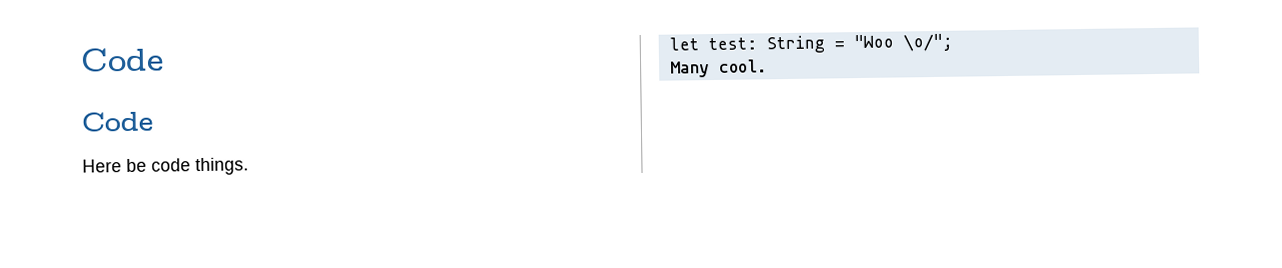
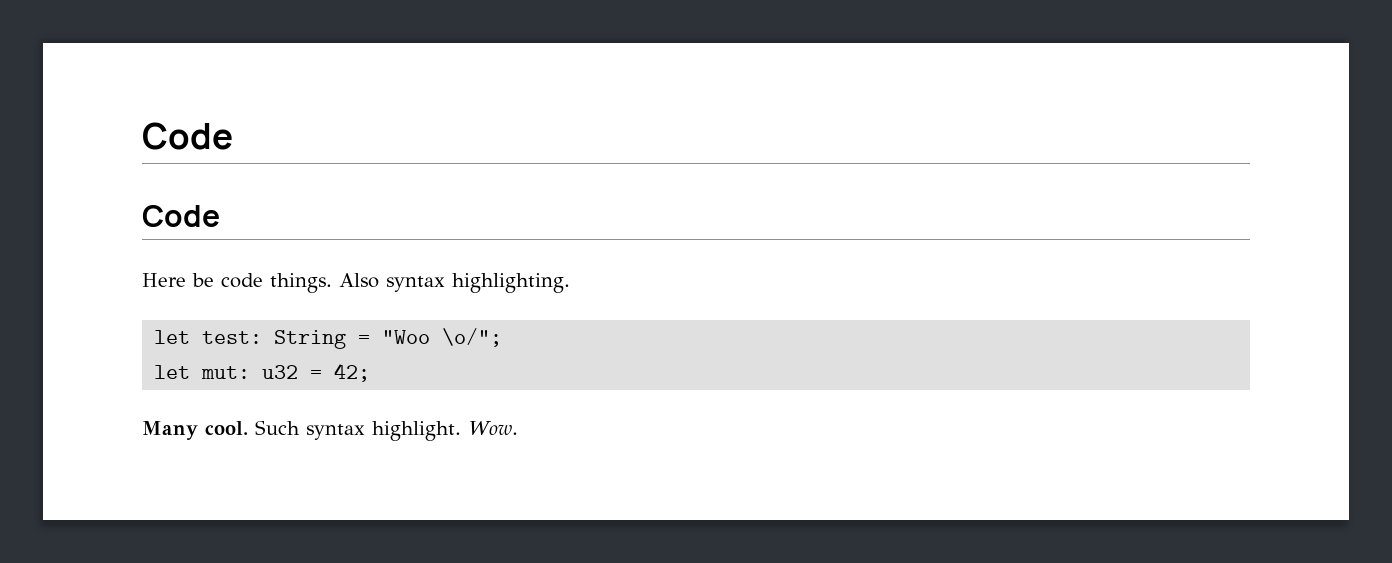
+ Also syntax highlighting.
- Many cool.
+ let mut: u32 = 42;
+ Many cool. Such syntax highlight. Wow.

